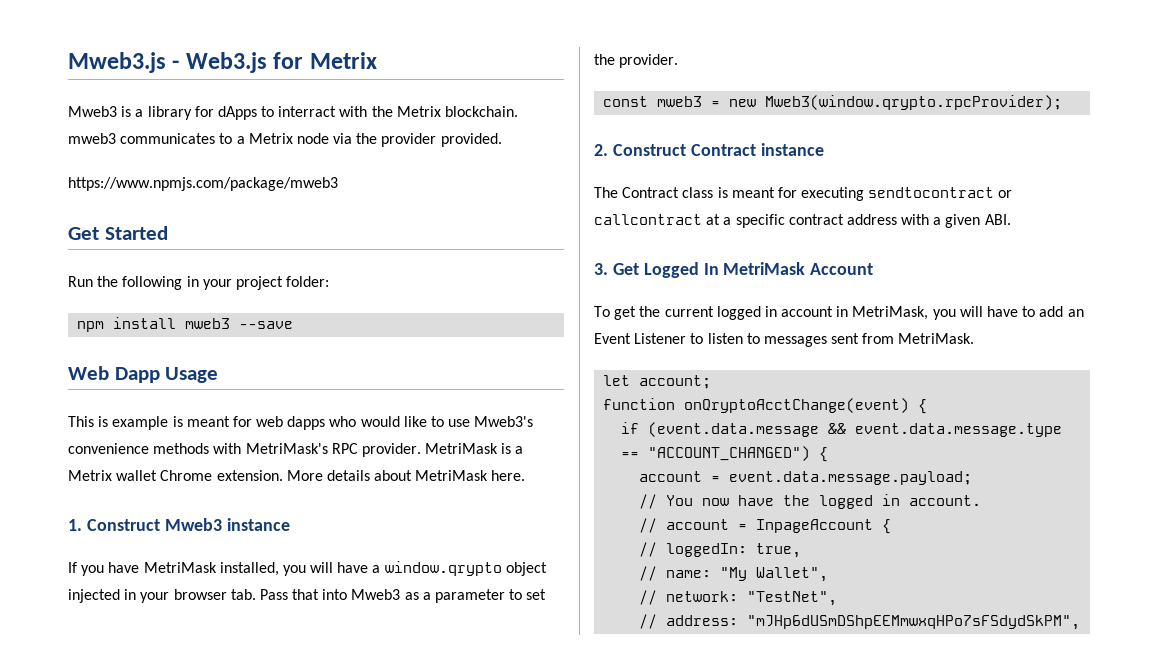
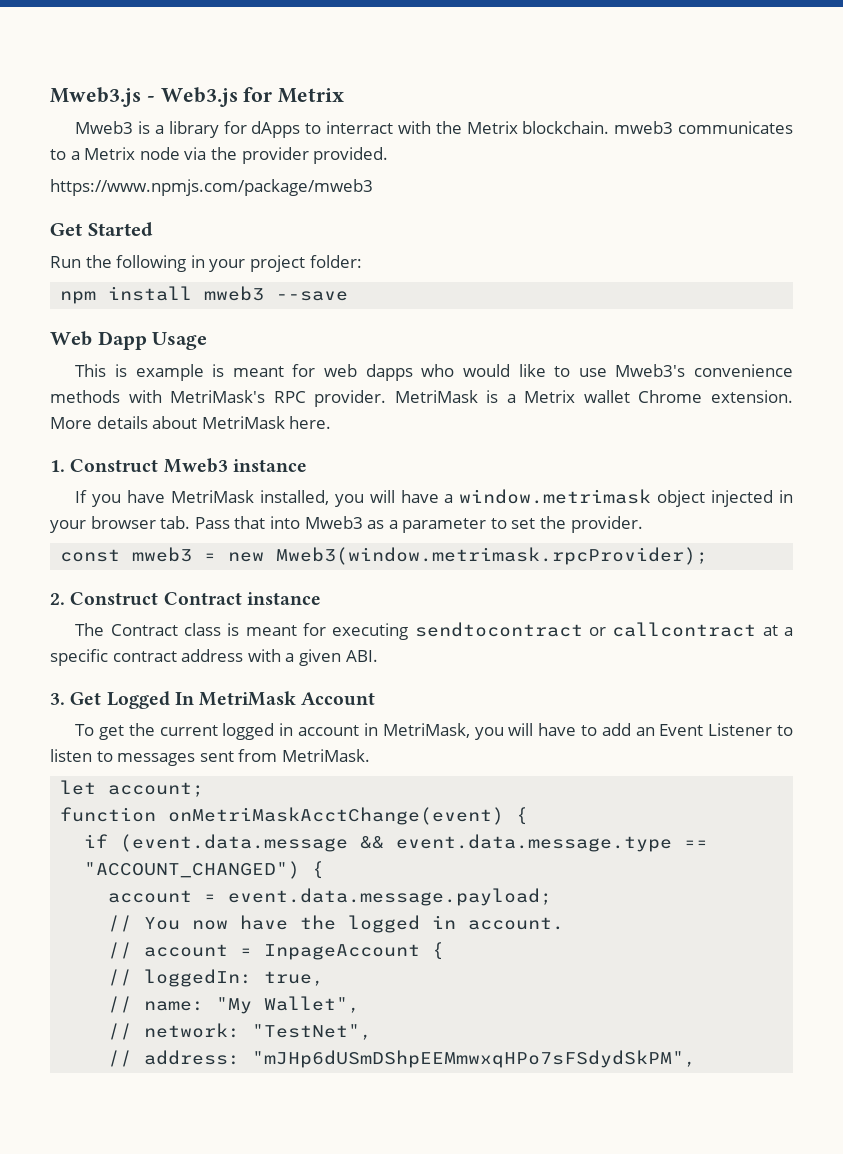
- If you have MetriMask installed, you will have a window.qrypto object injected in your browser tab. Pass that into Mweb3 as a parameter to set the provider.
+ If you have MetriMask installed, you will have a window.metrimask object injected in your browser tab. Pass that into Mweb3 as a parameter to set the provider.
- const mweb3 = new Mweb3(window.qrypto.rpcProvider);
+ const mweb3 = new Mweb3(window.metrimask.rpcProvider);
- function onQryptoAcctChange(event) {
+ function onMetriMaskAcctChange(event) {

